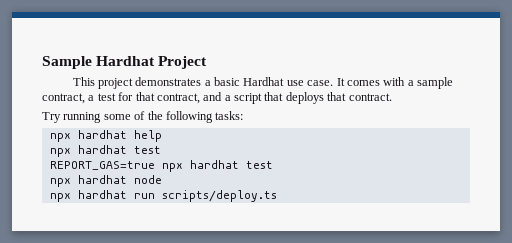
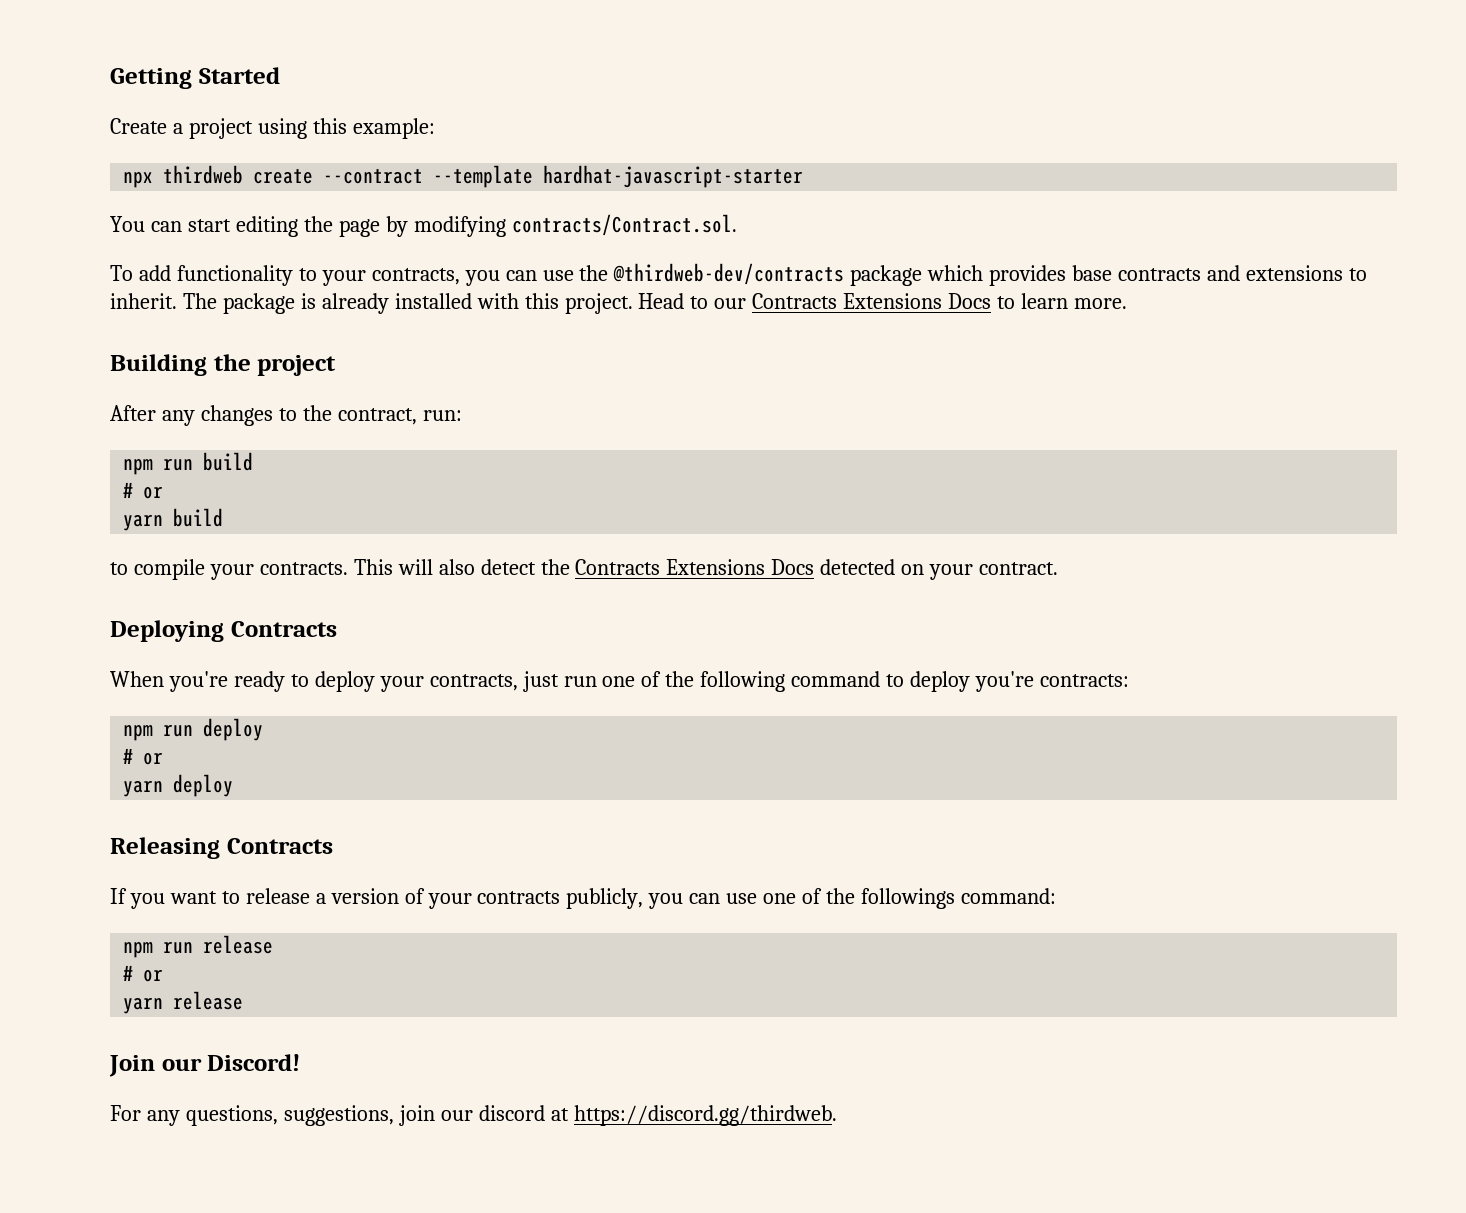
- Sample Hardhat Project
- This project demonstrates a basic Hardhat use case. It comes with a sample contract, a test for that contract, and a script that deploys that contract.
- Try running some of the following tasks:
- npx hardhat help
- npx hardhat test
- REPORT_GAS=true npx hardhat test
- npx hardhat node
- npx hardhat run scripts/deploy.ts
+ Getting Started
+ Create a project using this example:
+ npx thirdweb create --contract --template hardhat-javascript-starter
+ You can start editing the page by modifying contracts/Contract.sol.
+ To add functionality to your contracts, you can use the @thirdweb-dev/contracts package which provides base contracts and extensions to inherit. The package is already installed with this project. Head to our Contracts Extensions Docs to learn more.
+ Building the project
+ After any changes to the contract, run:
+ npm run build
+ # or
+ yarn build
+ to compile your contracts. This will also detect the Contracts Extensions Docs detected on your contract.
+ Deploying Contracts
+ When you're ready to deploy your contracts, just run one of the following command to deploy you're contracts:
+ npm run deploy
+ # or
+ yarn deploy
+ Releasing Contracts
+ If you want to release a version of your contracts publicly, you can use one of the followings command:
+ npm run release
+ # or
+ yarn release
+ Join our Discord!
+ For any questions, suggestions, join our discord at https://discord.gg/thirdweb.

